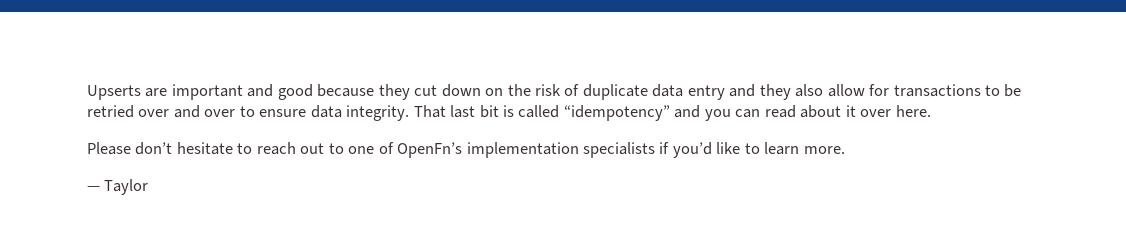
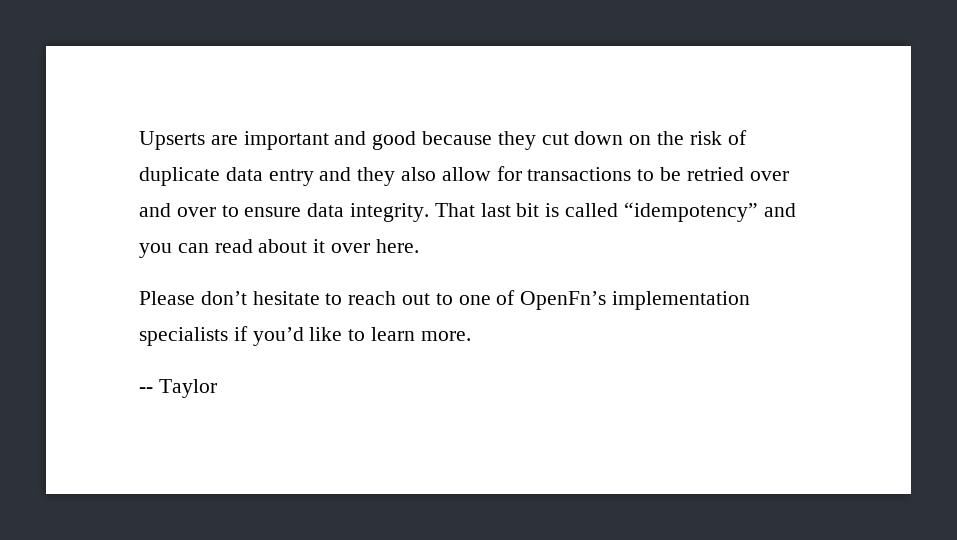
- — Taylor
+ -- Taylor

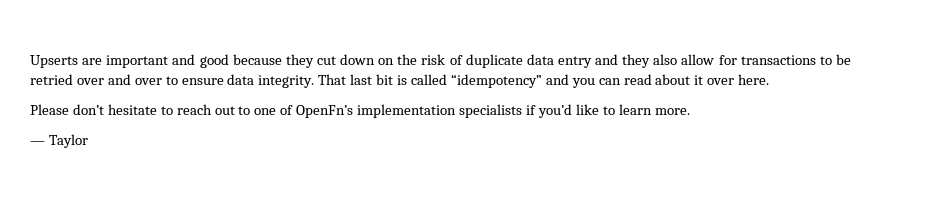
- -- Taylor
+ — Taylor

